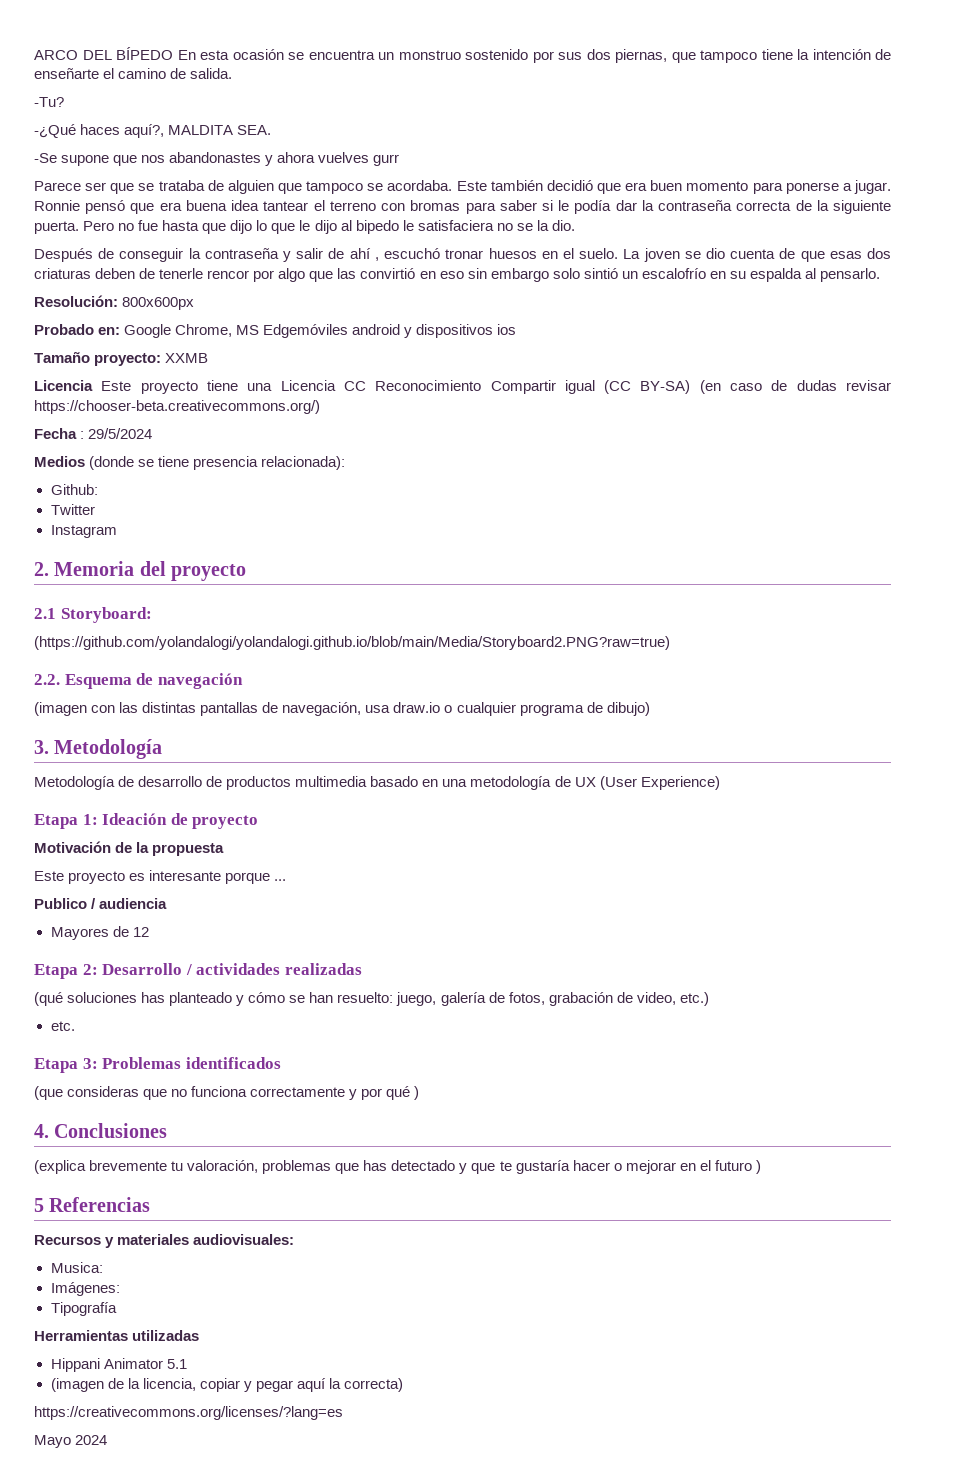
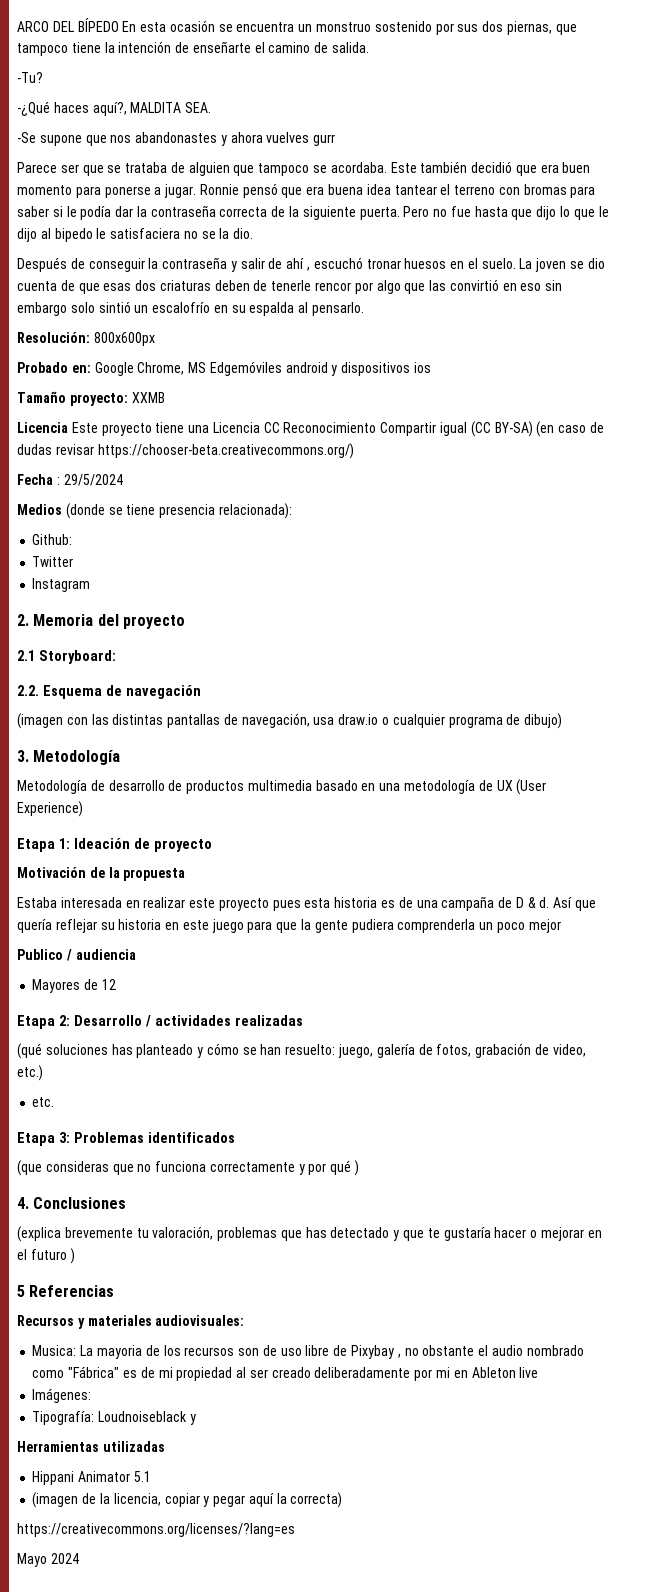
- (https://github.com/yolandalogi/yolandalogi.github.io/blob/main/Media/Storyboard2.PNG?raw=true)
- Este proyecto es interesante porque ...
+ Estaba interesada en realizar este proyecto pues esta historia es de una campaña de D & d. Así que quería reflejar su historia en este juego para que la gente pudiera comprenderla un poco mejor
- Musica:
+ Musica: La mayoria de los recursos son de uso libre de Pixybay , no obstante el audio nombrado como "Fábrica" es de mi propiedad al ser creado deliberadamente por mi en Ableton live
  Imágenes:
- Tipografía
+ Tipografía: Loudnoiseblack y

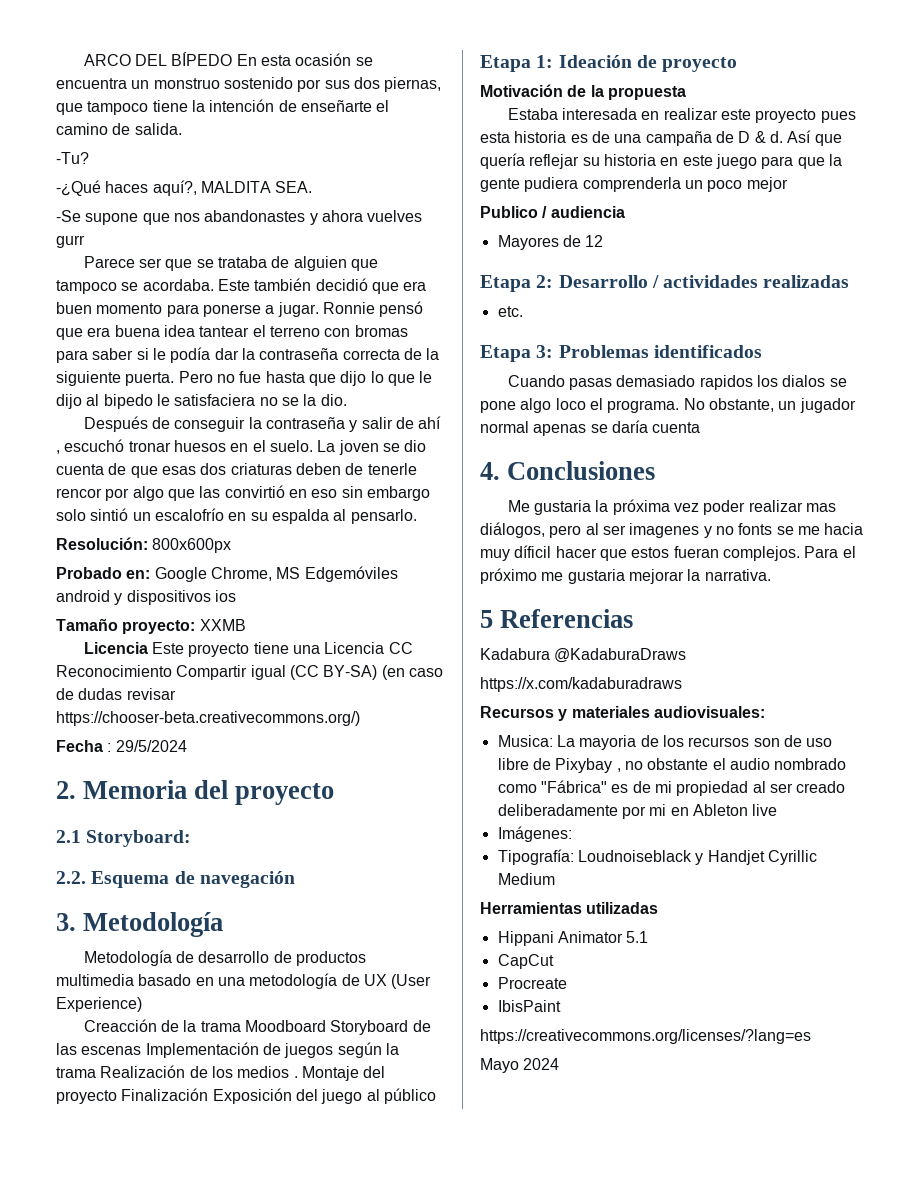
- Medios (donde se tiene presencia relacionada):
- Github:
- Twitter
- Instagram
- (imagen con las distintas pantallas de navegación, usa draw.io o cualquier programa de dibujo)
+ Creacción de la trama Moodboard Storyboard de las escenas Implementación de juegos según la trama Realización de los medios . Montaje del proyecto Finalización Exposición del juego al público
- (qué soluciones has planteado y cómo se han resuelto: juego, galería de fotos, grabación de video, etc.)
- (que consideras que no funciona correctamente y por qué )
+ Cuando pasas demasiado rapidos los dialos se pone algo loco el programa. No obstante, un jugador normal apenas se daría cuenta
  4. Conclusiones
- (explica brevemente tu valoración, problemas que has detectado y que te gustaría hacer o mejorar en el futuro )
+ Me gustaria la próxima vez poder realizar mas diálogos, pero al ser imagenes y no fonts se me hacia muy díficil hacer que estos fueran complejos. Para el próximo me gustaria mejorar la narrativa.
+ Kadabura @KadaburaDraws
+ https://x.com/kadaburadraws
- Tipografía: Loudnoiseblack y
+ Tipografía: Loudnoiseblack y Handjet Cyrillic Medium
- (imagen de la licencia, copiar y pegar aquí la correcta)
+ CapCut
+ Procreate
+ IbisPaint

